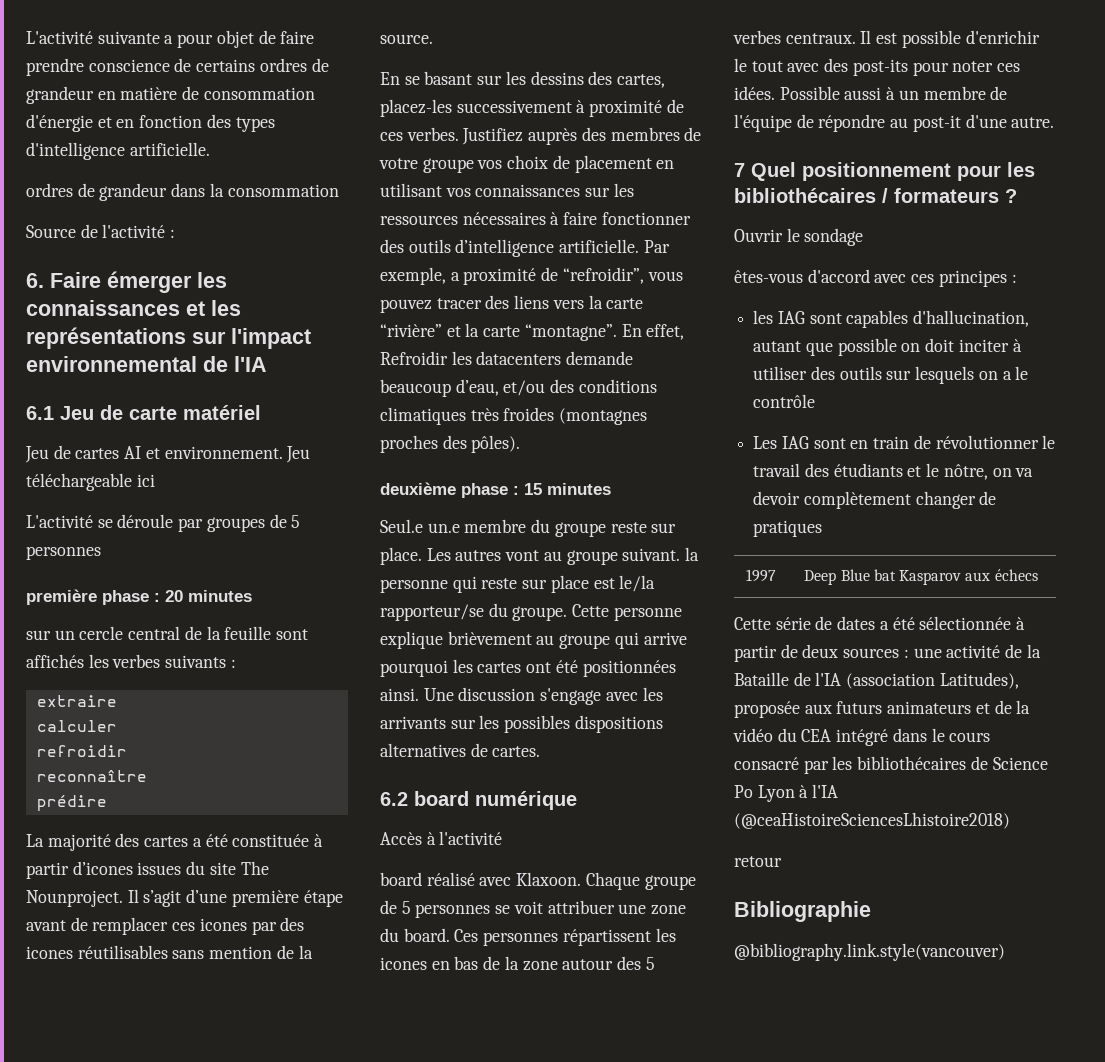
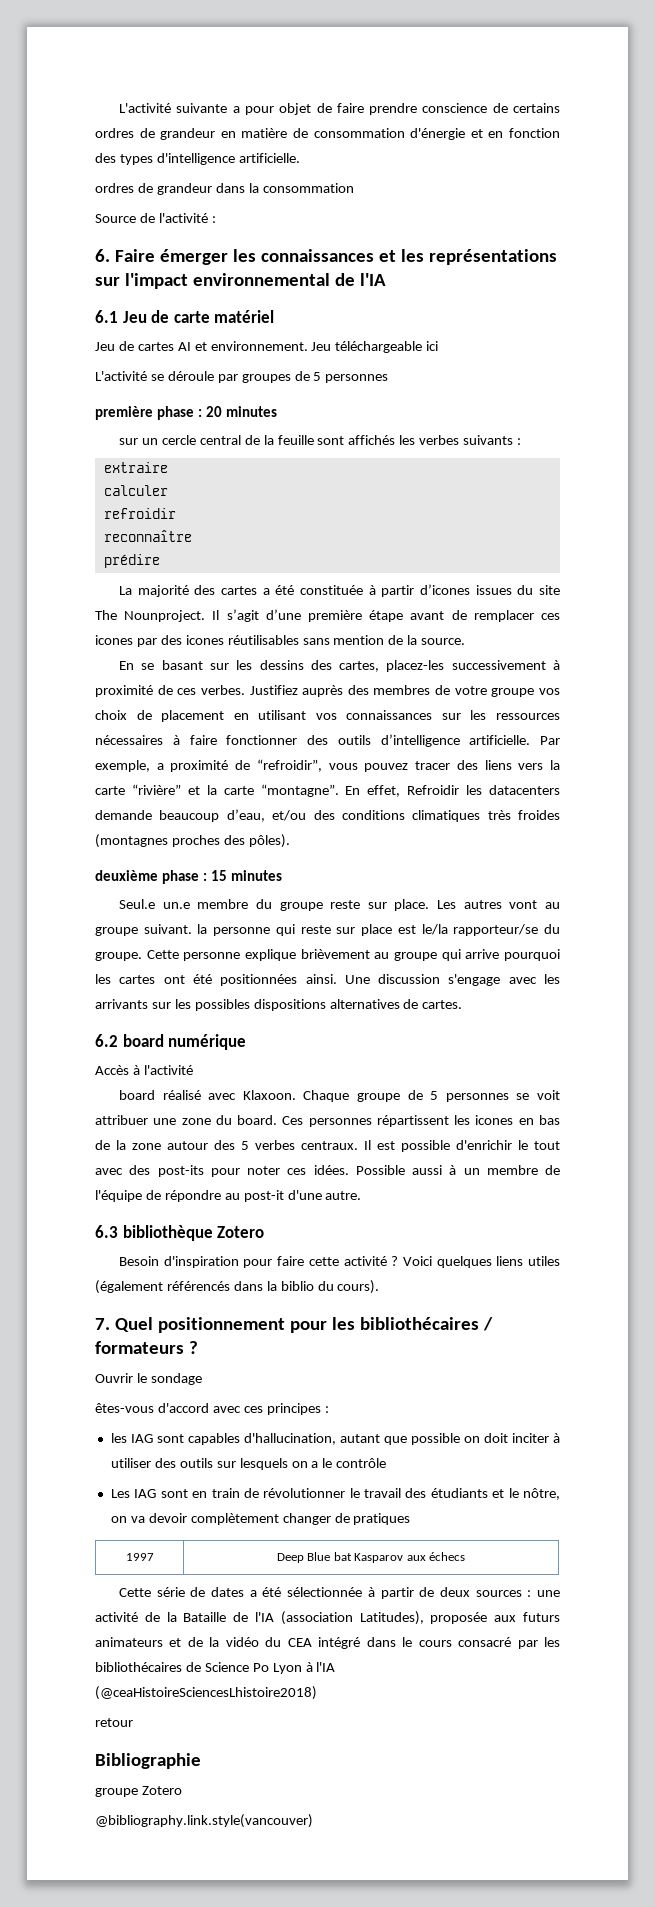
- 7 Quel positionnement pour les bibliothécaires / formateurs ?
+ 6.3 bibliothèque Zotero
+ Besoin d'inspiration pour faire cette activité ? Voici quelques liens utiles (également référencés dans la biblio du cours).
+ 7. Quel positionnement pour les bibliothécaires / formateurs ?
+ groupe Zotero

